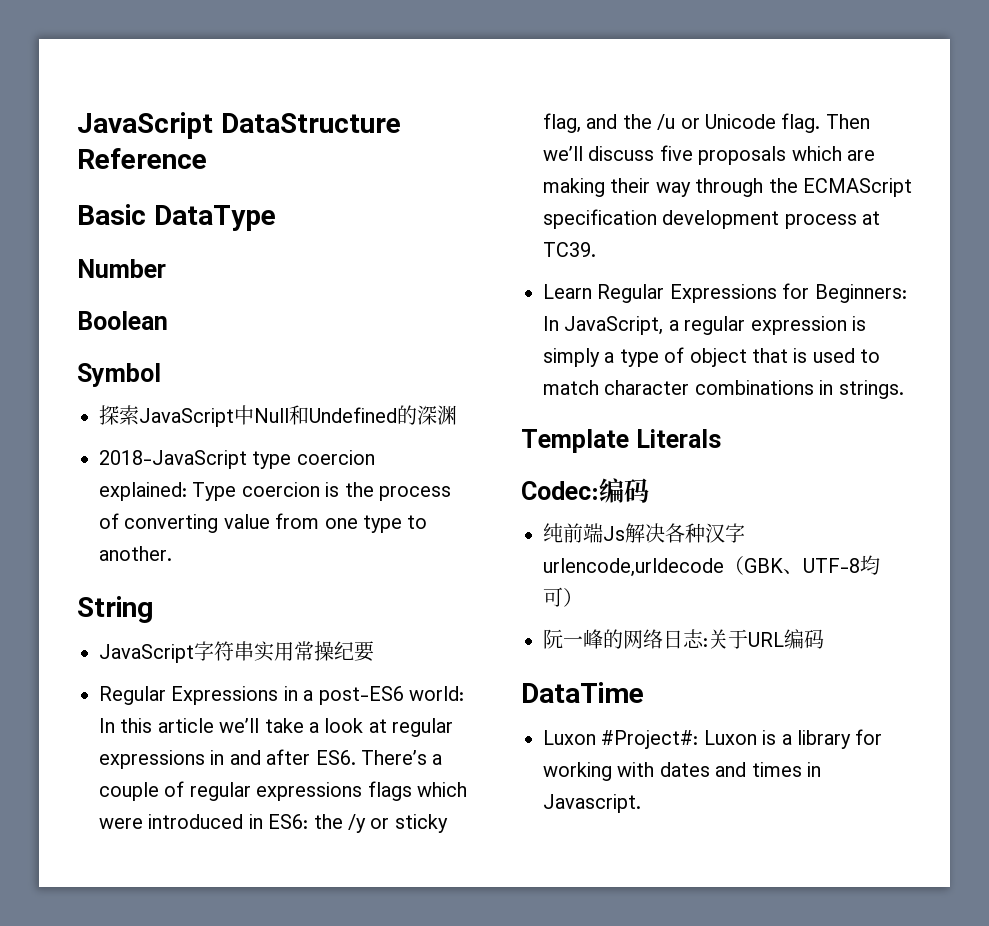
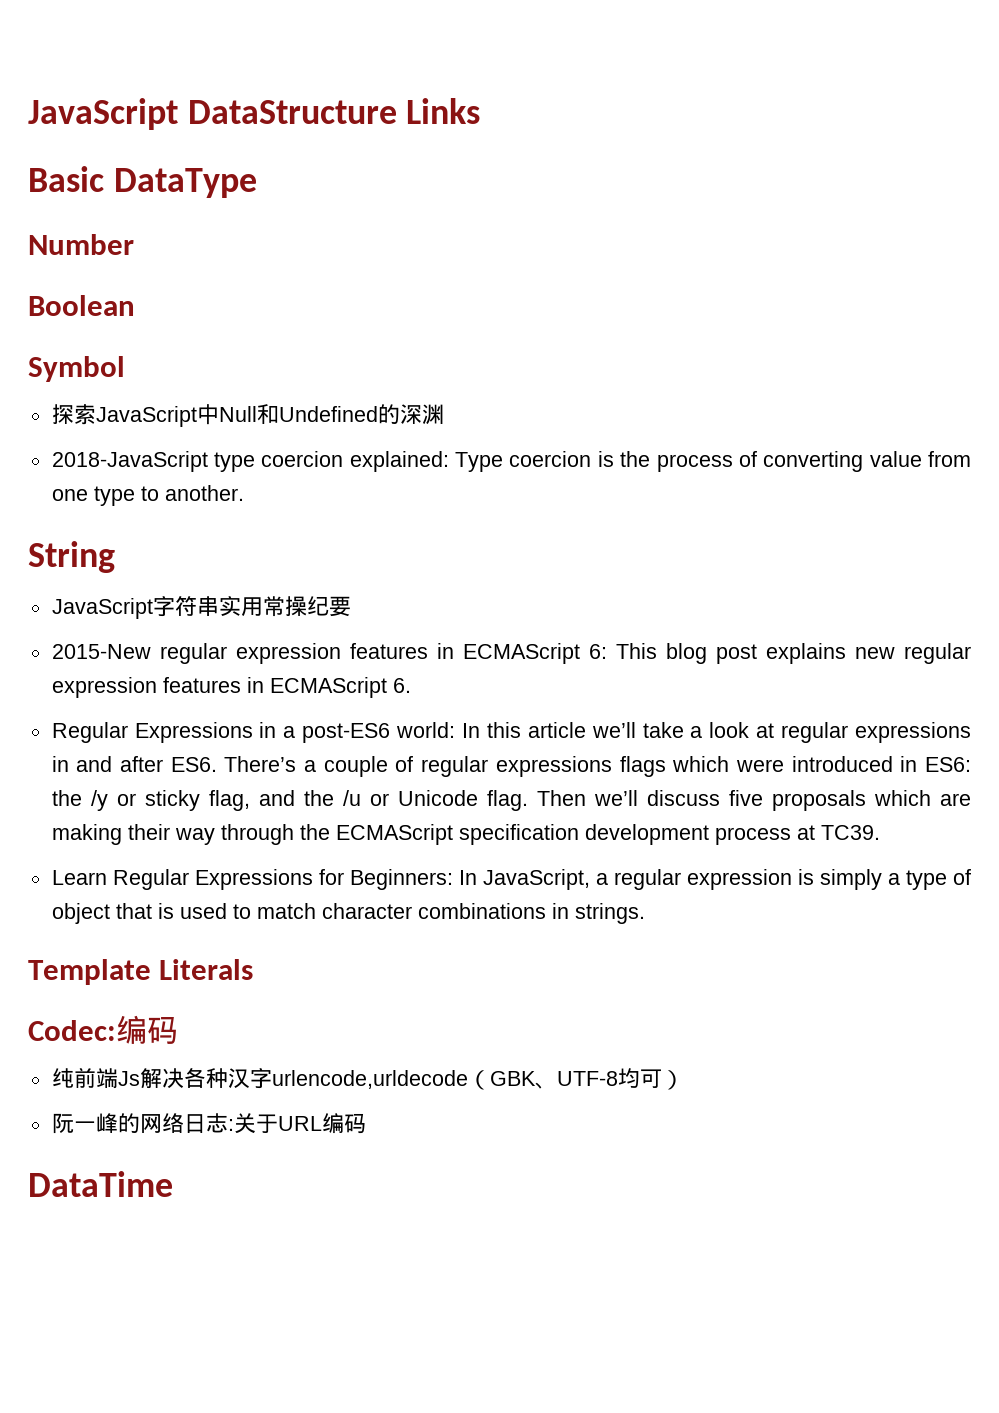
- JavaScript DataStructure Reference
+ JavaScript DataStructure Links
+ 2015-New regular expression features in ECMAScript 6: This blog post explains new regular expression features in ECMAScript 6.
- Luxon #Project#: Luxon is a library for working with dates and times in Javascript.

